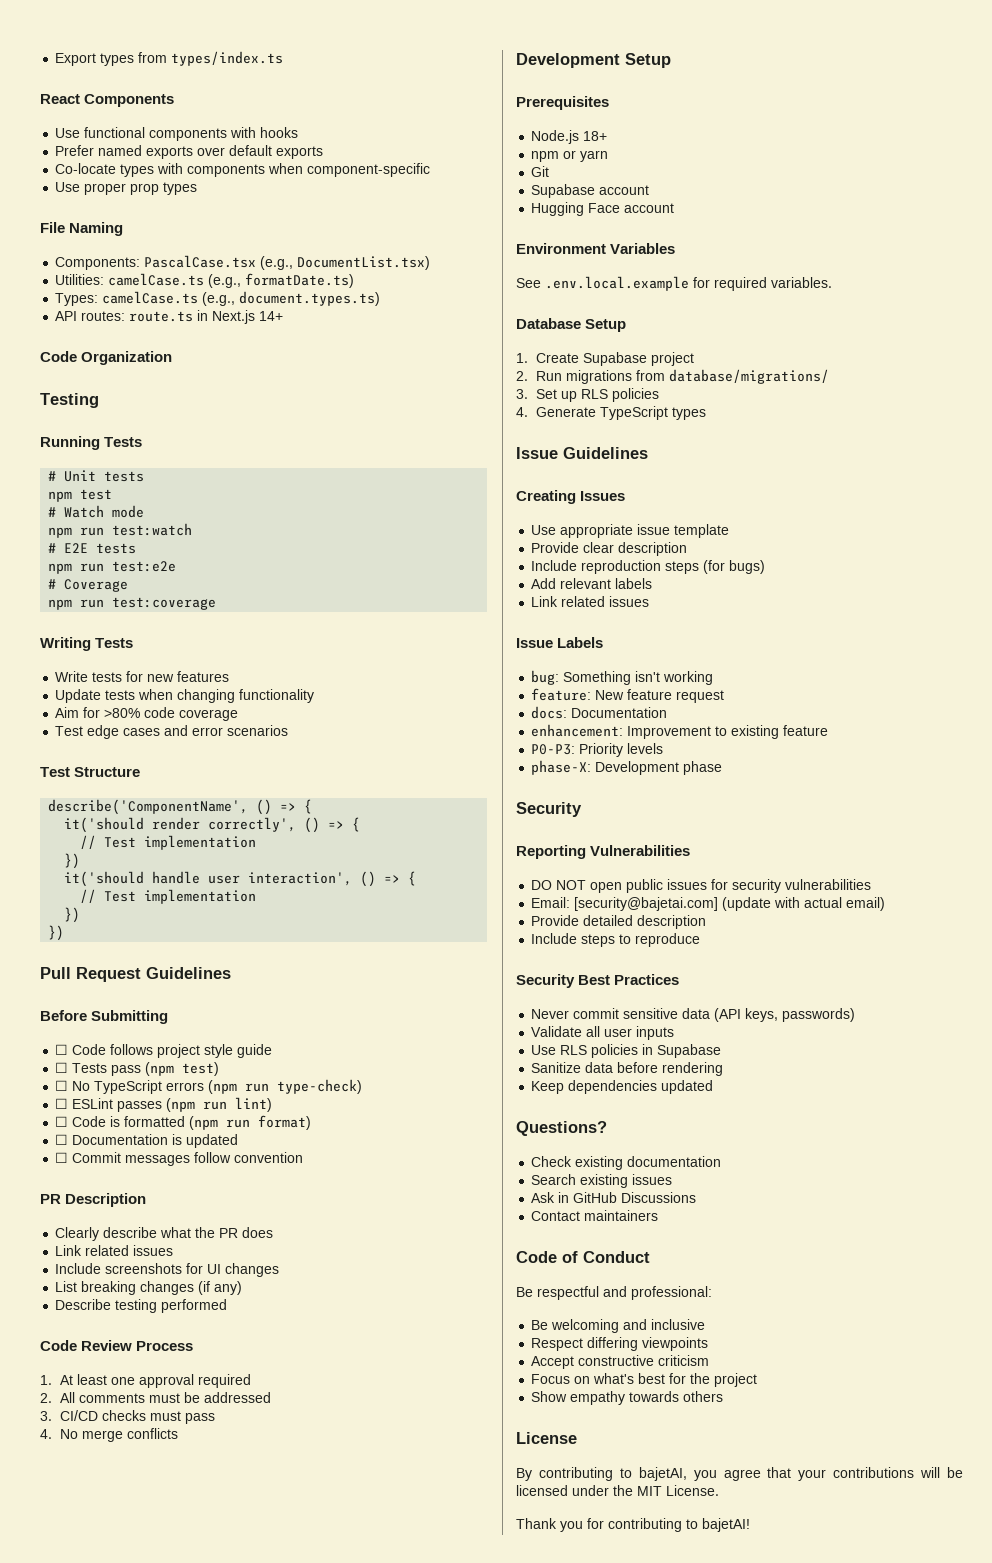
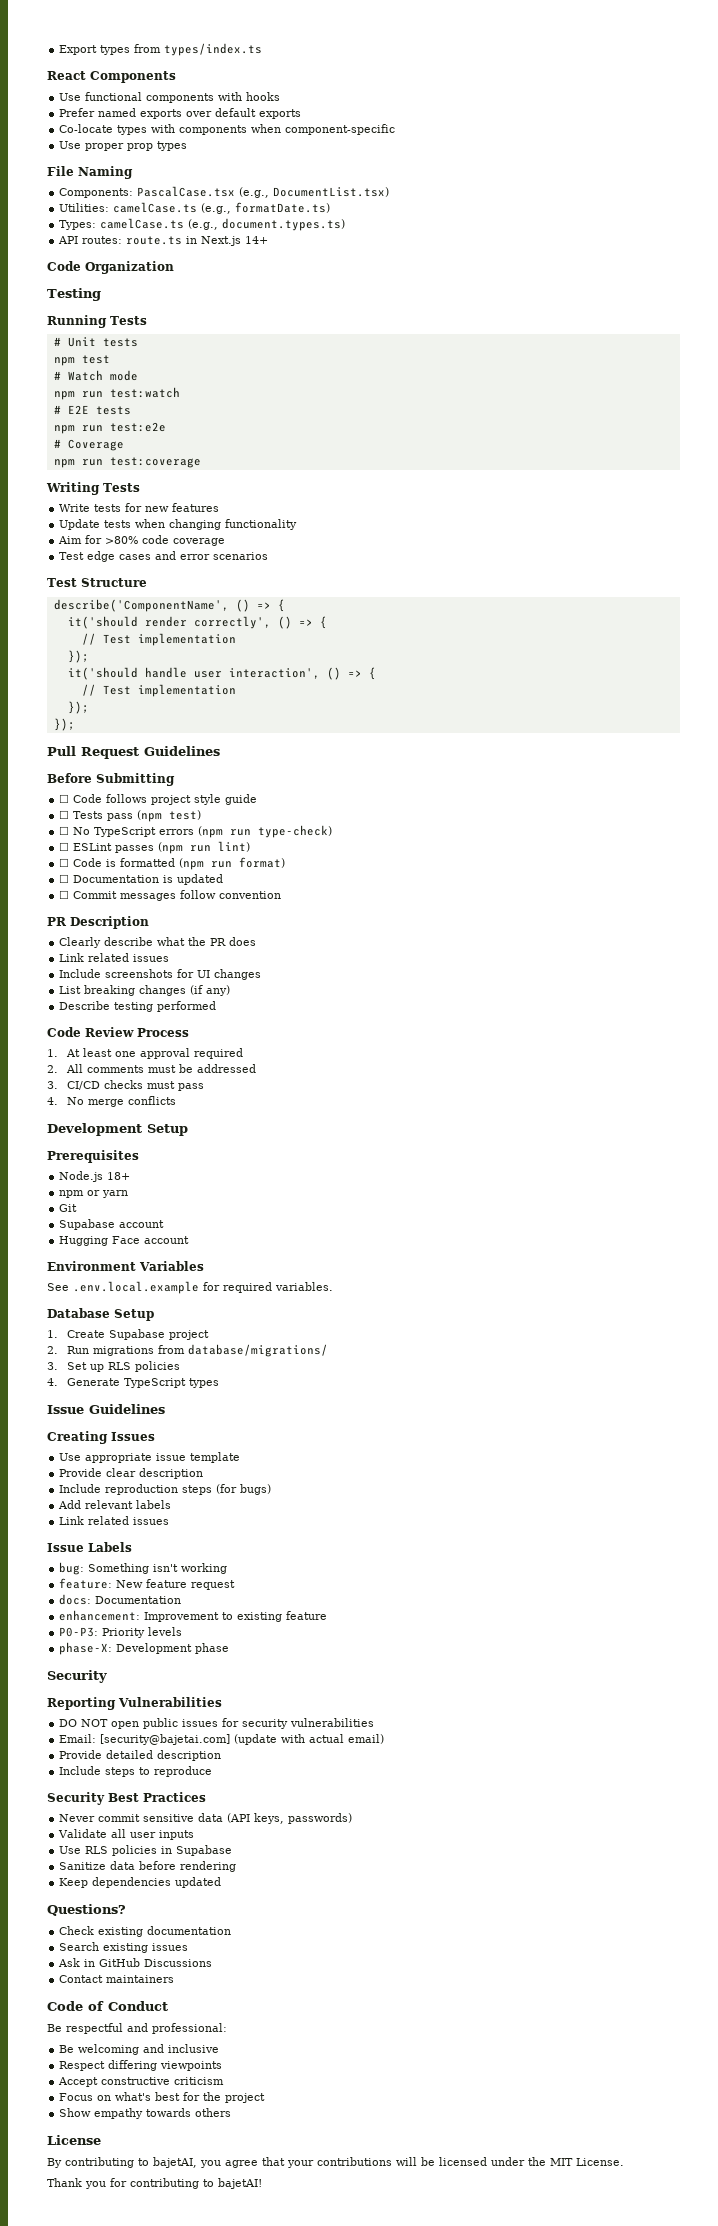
  it('should render correctly', () => {
  // Test implementation
- })
+ });
  it('should handle user interaction', () => {
  // Test implementation
- })
- })
+ });
+ });

